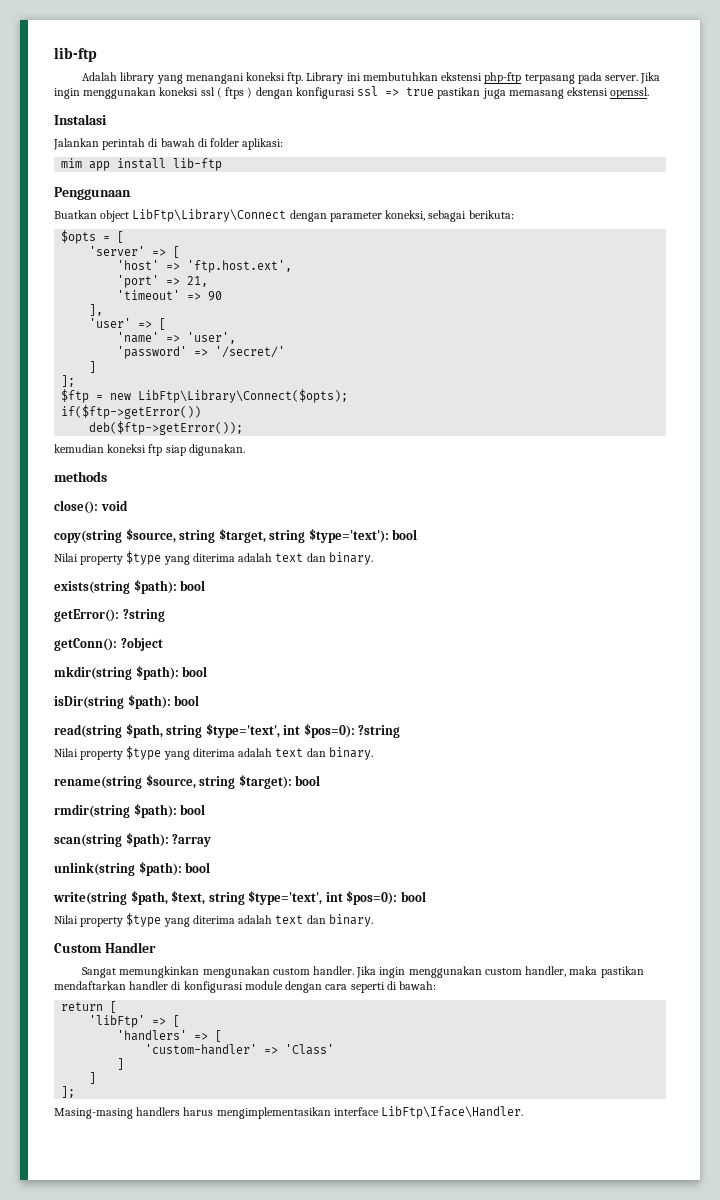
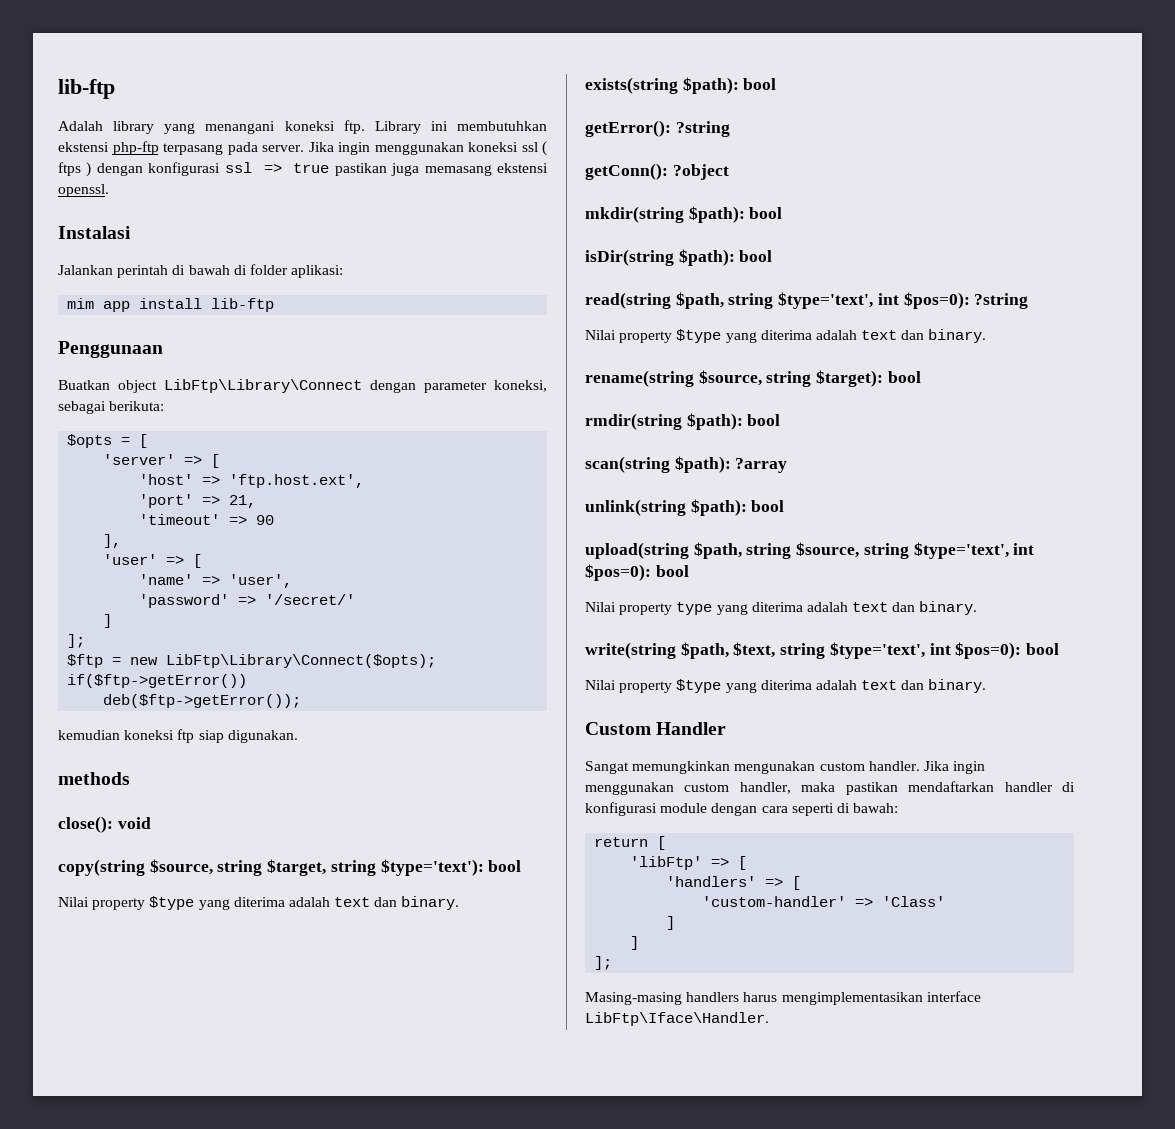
+ upload(string $path, string $source, string $type='text', int $pos=0): bool
+ Nilai property type yang diterima adalah text dan binary.

